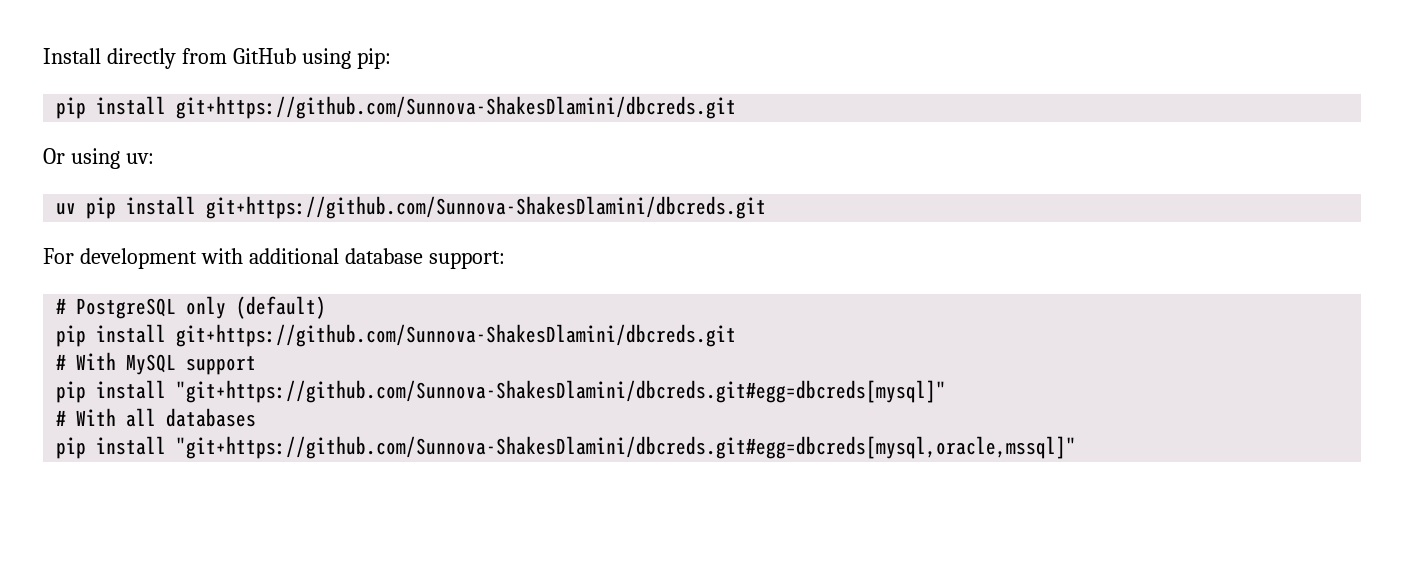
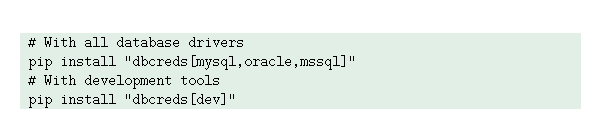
- Install directly from GitHub using pip:
- pip install git+https://github.com/Sunnova-ShakesDlamini/dbcreds.git
- Or using uv:
- uv pip install git+https://github.com/Sunnova-ShakesDlamini/dbcreds.git
- For development with additional database support:
- # PostgreSQL only (default)
- pip install git+https://github.com/Sunnova-ShakesDlamini/dbcreds.git
- # With MySQL support
- pip install "git+https://github.com/Sunnova-ShakesDlamini/dbcreds.git#egg=dbcreds[mysql]"
- # With all databases
- pip install "git+https://github.com/Sunnova-ShakesDlamini/dbcreds.git#egg=dbcreds[mysql,oracle,mssql]"
+ # With all database drivers
+ pip install "dbcreds[mysql,oracle,mssql]"
+ # With development tools
+ pip install "dbcreds[dev]"

